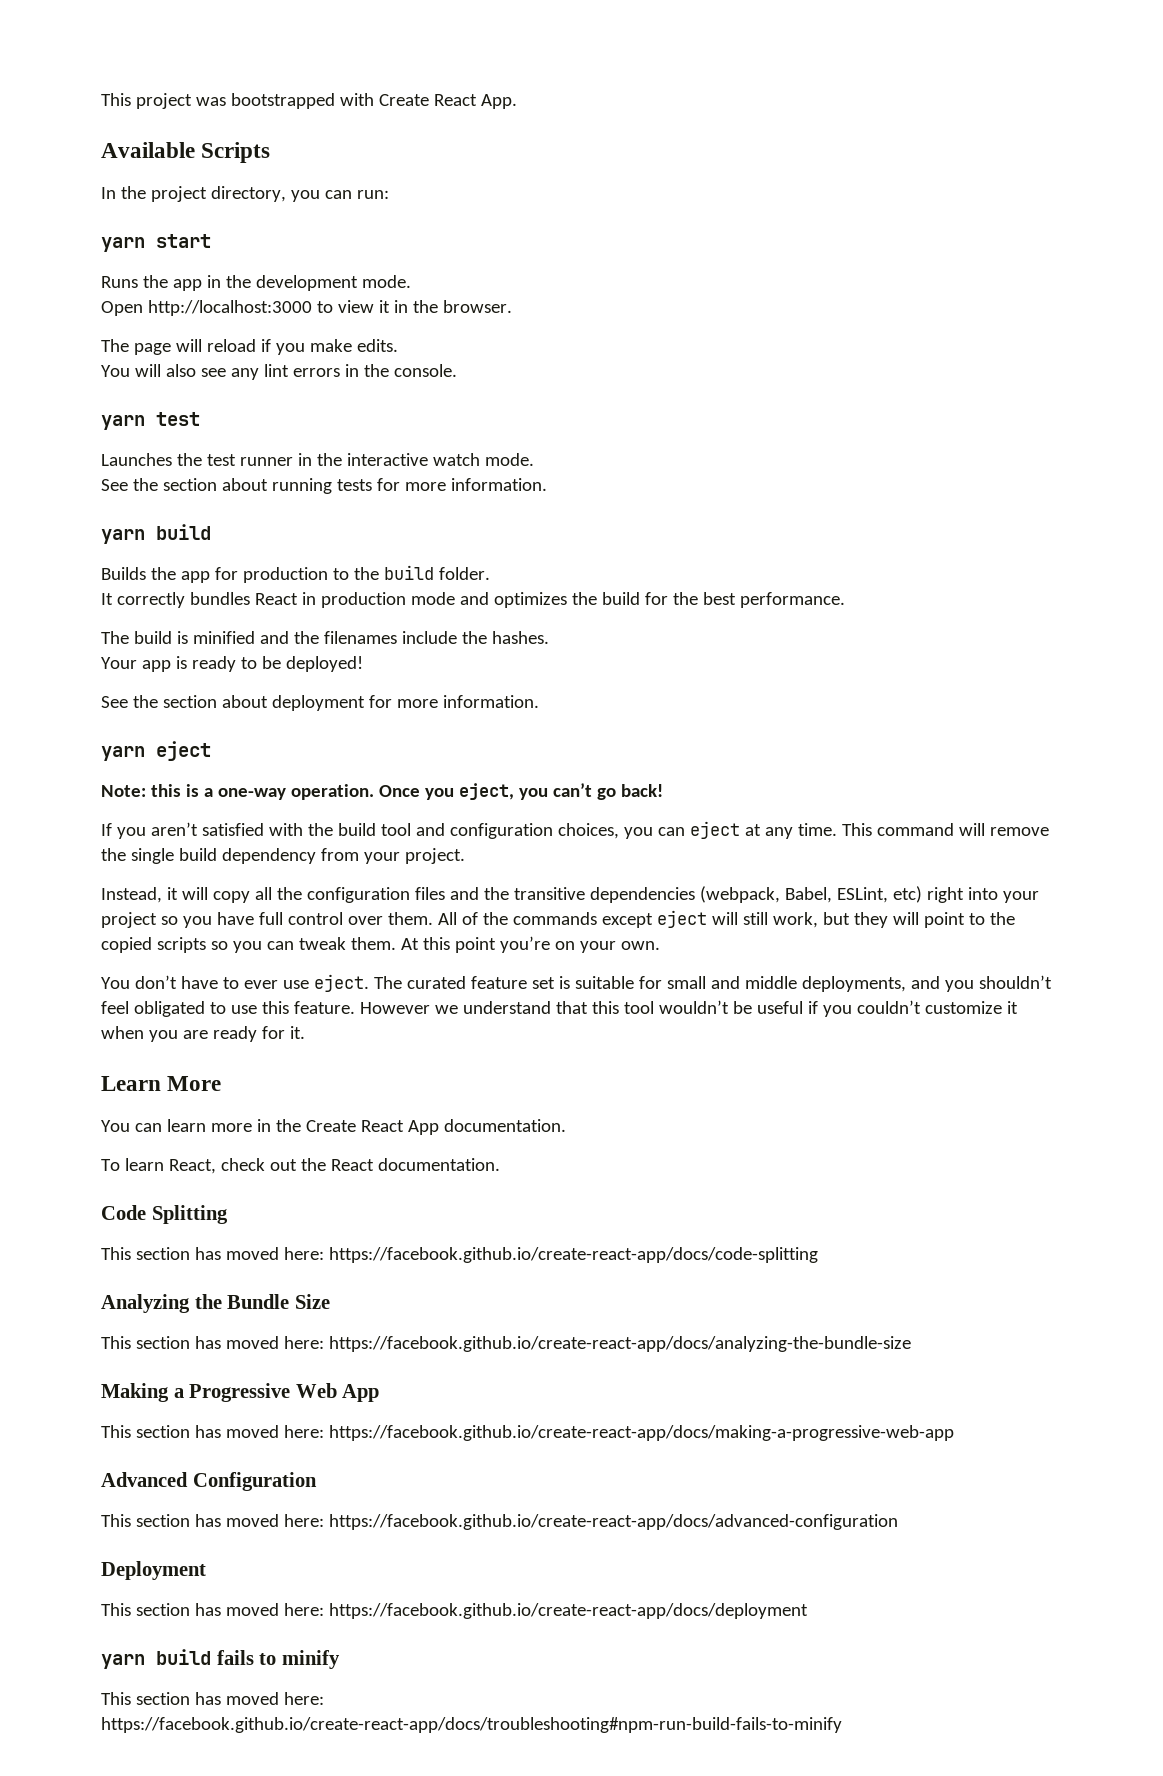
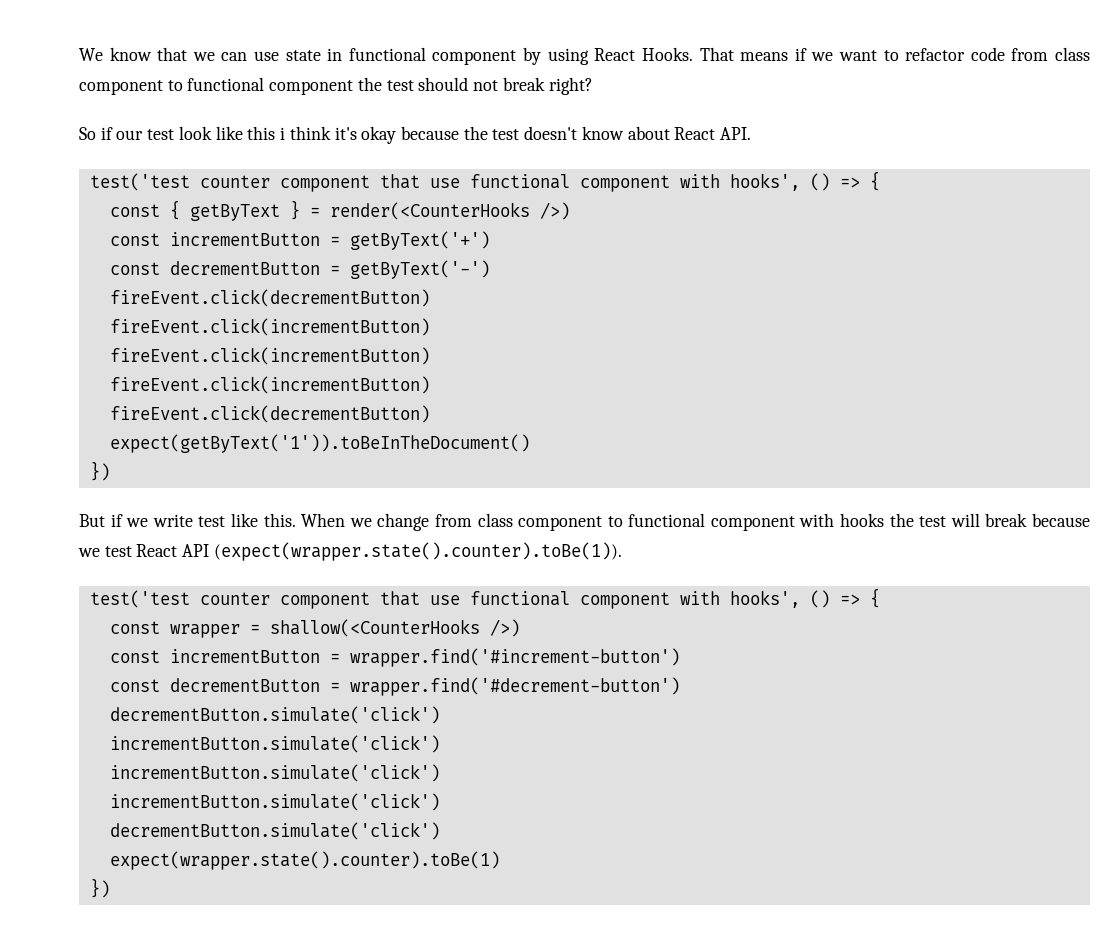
- This project was bootstrapped with Create React App.
- Available Scripts
- In the project directory, you can run:
- yarn start
- Runs the app in the development mode.
- Open http://localhost:3000 to view it in the browser.
- The page will reload if you make edits.
- You will also see any lint errors in the console.
- yarn test
- Launches the test runner in the interactive watch mode.
- See the section about running tests for more information.
- yarn build
- Builds the app for production to the build folder.
- It correctly bundles React in production mode and optimizes the build for the best performance.
- The build is minified and the filenames include the hashes.
- Your app is ready to be deployed!
- See the section about deployment for more information.
- yarn eject
- Note: this is a one-way operation. Once you eject, you can’t go back!
- If you aren’t satisfied with the build tool and configuration choices, you can eject at any time. This command will remove the single build dependency from your project.
- Instead, it will copy all the configuration files and the transitive dependencies (webpack, Babel, ESLint, etc) right into your project so you have full control over them. All of the commands except eject will still work, but they will point to the copied scripts so you can tweak them. At this point you’re on your own.
- You don’t have to ever use eject. The curated feature set is suitable for small and middle deployments, and you shouldn’t feel obligated to use this feature. However we understand that this tool wouldn’t be useful if you couldn’t customize it when you are ready for it.
- Learn More
- You can learn more in the Create React App documentation.
- To learn React, check out the React documentation.
- Code Splitting
- This section has moved here: https://facebook.github.io/create-react-app/docs/code-splitting
- Analyzing the Bundle Size
- This section has moved here: https://facebook.github.io/create-react-app/docs/analyzing-the-bundle-size
- Making a Progressive Web App
- This section has moved here: https://facebook.github.io/create-react-app/docs/making-a-progressive-web-app
- Advanced Configuration
- This section has moved here: https://facebook.github.io/create-react-app/docs/advanced-configuration
- Deployment
- This section has moved here: https://facebook.github.io/create-react-app/docs/deployment
- yarn build fails to minify
- This section has moved here: https://facebook.github.io/create-react-app/docs/troubleshooting#npm-run-build-fails-to-minify
+ We know that we can use state in functional component by using React Hooks. That means if we want to refactor code from class component to functional component the test should not break right?
+ So if our test look like this i think it's okay because the test doesn't know about React API.
+ test('test counter component that use functional component with hooks', () => {
+ const { getByText } = render(<CounterHooks />)
+ const incrementButton = getByText('+')
+ const decrementButton = getByText('-')
+ fireEvent.click(decrementButton)
+ fireEvent.click(incrementButton)
+ fireEvent.click(incrementButton)
+ fireEvent.click(incrementButton)
+ fireEvent.click(decrementButton)
+ expect(getByText('1')).toBeInTheDocument()
+ })
+ But if we write test like this. When we change from class component to functional component with hooks the test will break because we test React API (expect(wrapper.state().counter).toBe(1)).
+ test('test counter component that use functional component with hooks', () => {
+ const wrapper = shallow(<CounterHooks />)
+ const incrementButton = wrapper.find('#increment-button')
+ const decrementButton = wrapper.find('#decrement-button')
+ decrementButton.simulate('click')
+ incrementButton.simulate('click')
+ incrementButton.simulate('click')
+ incrementButton.simulate('click')
+ decrementButton.simulate('click')
+ expect(wrapper.state().counter).toBe(1)
+ })

